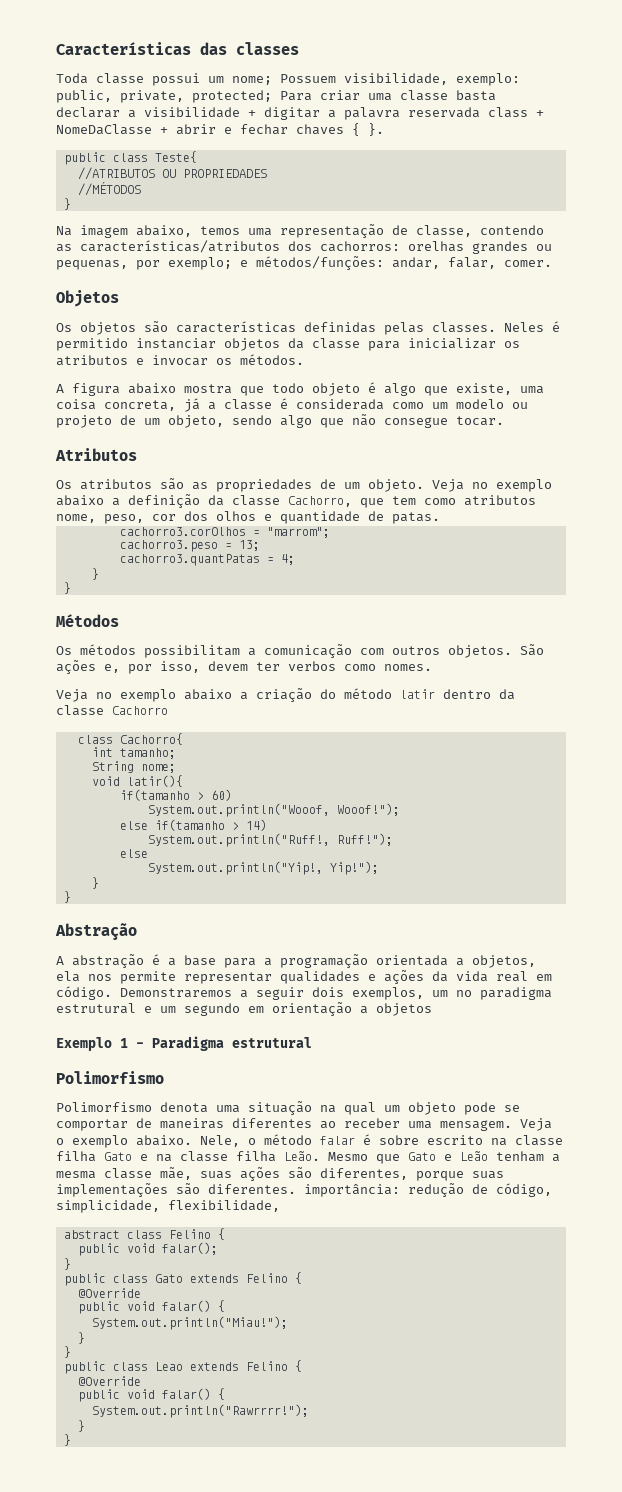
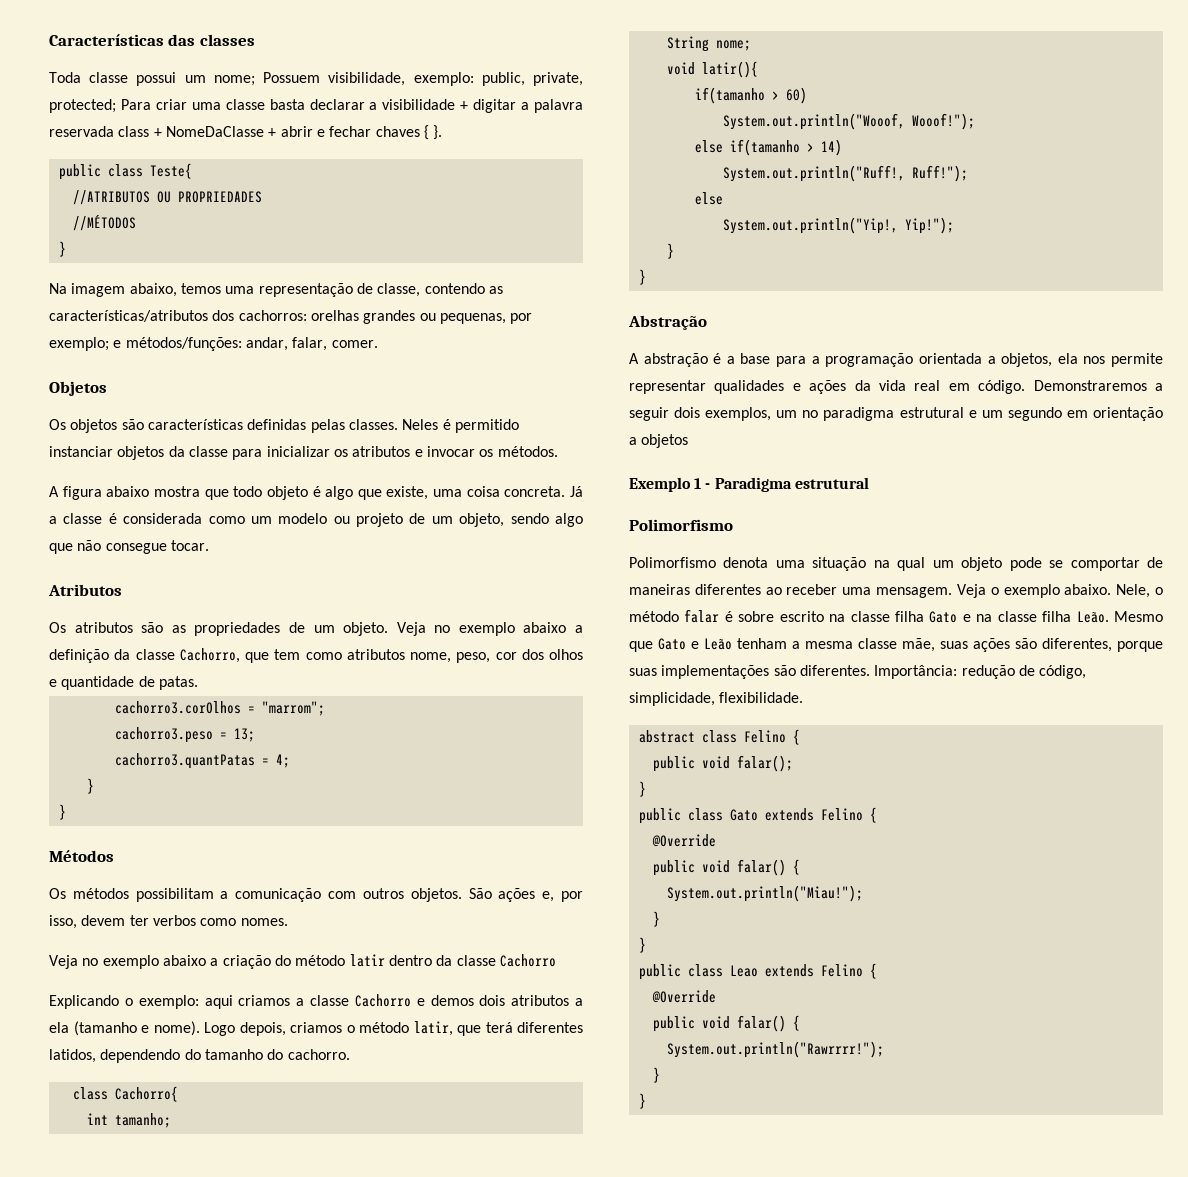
- A figura abaixo mostra que todo objeto é algo que existe, uma coisa concreta, já a classe é considerada como um modelo ou projeto de um objeto, sendo algo que não consegue tocar.
+ A figura abaixo mostra que todo objeto é algo que existe, uma coisa concreta. Já a classe é considerada como um modelo ou projeto de um objeto, sendo algo que não consegue tocar.
+ Explicando o exemplo: aqui criamos a classe Cachorro e demos dois atributos a ela (tamanho e nome). Logo depois, criamos o método latir, que terá diferentes latidos, dependendo do tamanho do cachorro.
- Mesmo que Gato e Leão tenham a mesma classe mãe, suas ações são diferentes, porque suas implementações são diferentes. importância: redução de código, simplicidade, flexibilidade,
+ Mesmo que Gato e Leão tenham a mesma classe mãe, suas ações são diferentes, porque suas implementações são diferentes. Importância: redução de código, simplicidade, flexibilidade.

